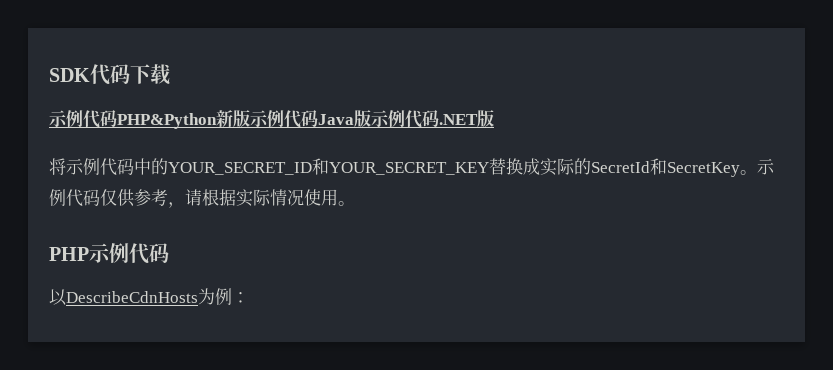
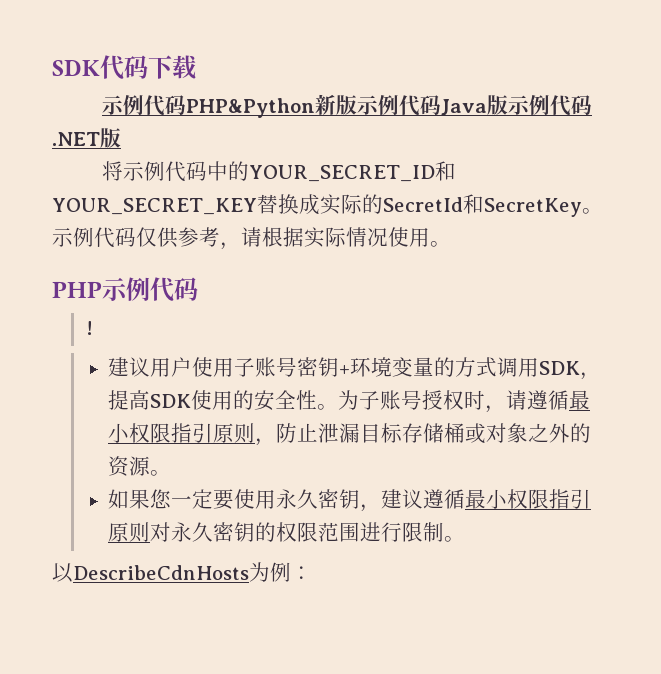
+ !
+ 建议用户使用子账号密钥+环境变量的方式调用SDK，提高SDK使用的安全性。为子账号授权时，请遵循最小权限指引原则，防止泄漏目标存储桶或对象之外的资源。
+ 如果您一定要使用永久密钥，建议遵循最小权限指引原则对永久密钥的权限范围进行限制。

